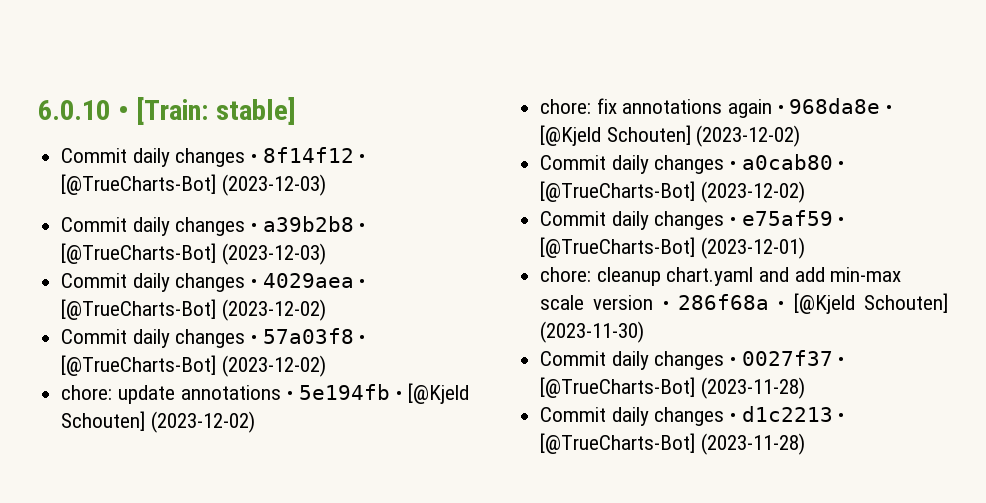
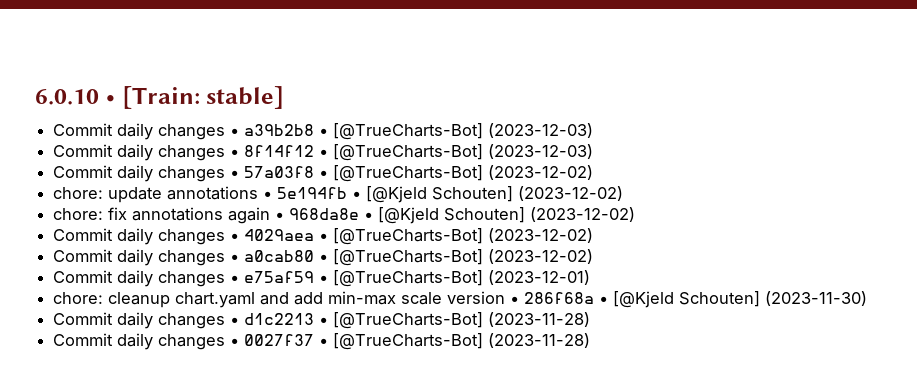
- Commit daily changes • 8f14f12 • [@TrueCharts-Bot] (2023-12-03)
- Commit daily changes • 4029aea • [@TrueCharts-Bot] (2023-12-02)
+ Commit daily changes • 8f14f12 • [@TrueCharts-Bot] (2023-12-03)
+ Commit daily changes • 4029aea • [@TrueCharts-Bot] (2023-12-02)
- Commit daily changes • 0027f37 • [@TrueCharts-Bot] (2023-11-28)
+ Commit daily changes • d1c2213 • [@TrueCharts-Bot] (2023-11-28)
- Commit daily changes • d1c2213 • [@TrueCharts-Bot] (2023-11-28)
+ Commit daily changes • 0027f37 • [@TrueCharts-Bot] (2023-11-28)

